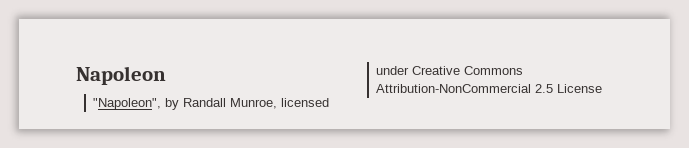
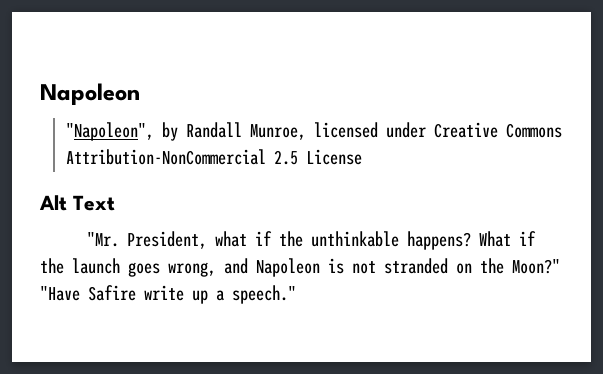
+ Alt Text
+ "Mr. President, what if the unthinkable happens? What if the launch goes wrong, and Napoleon is not stranded on the Moon?" "Have Safire write up a speech."

